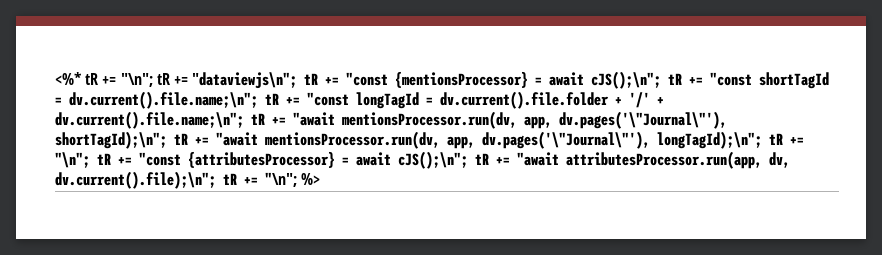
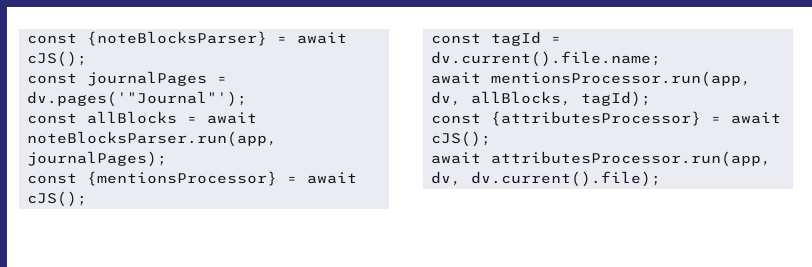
- <%* tR += "\n"; tR += "dataviewjs\n"; tR += "const {mentionsProcessor} = await cJS();\n"; tR += "const shortTagId = dv.current().file.name;\n"; tR += "const longTagId = dv.current().file.folder + '/' + dv.current().file.name;\n"; tR += "await mentionsProcessor.run(dv, app, dv.pages('\"Journal\"'), shortTagId);\n"; tR += "await mentionsProcessor.run(dv, app, dv.pages('\"Journal\"'), longTagId);\n"; tR += "\n"; tR += "const {attributesProcessor} = await cJS();\n"; tR += "await attributesProcessor.run(app, dv, dv.current().file);\n"; tR += "\n"; %>
+ const {noteBlocksParser} = await cJS();
+ const journalPages = dv.pages('"Journal"');
+ const allBlocks = await noteBlocksParser.run(app, journalPages);
+ const {mentionsProcessor} = await cJS();
+ const tagId = dv.current().file.name;
+ await mentionsProcessor.run(app, dv, allBlocks, tagId);
+ const {attributesProcessor} = await cJS();
+ await attributesProcessor.run(app, dv, dv.current().file);

